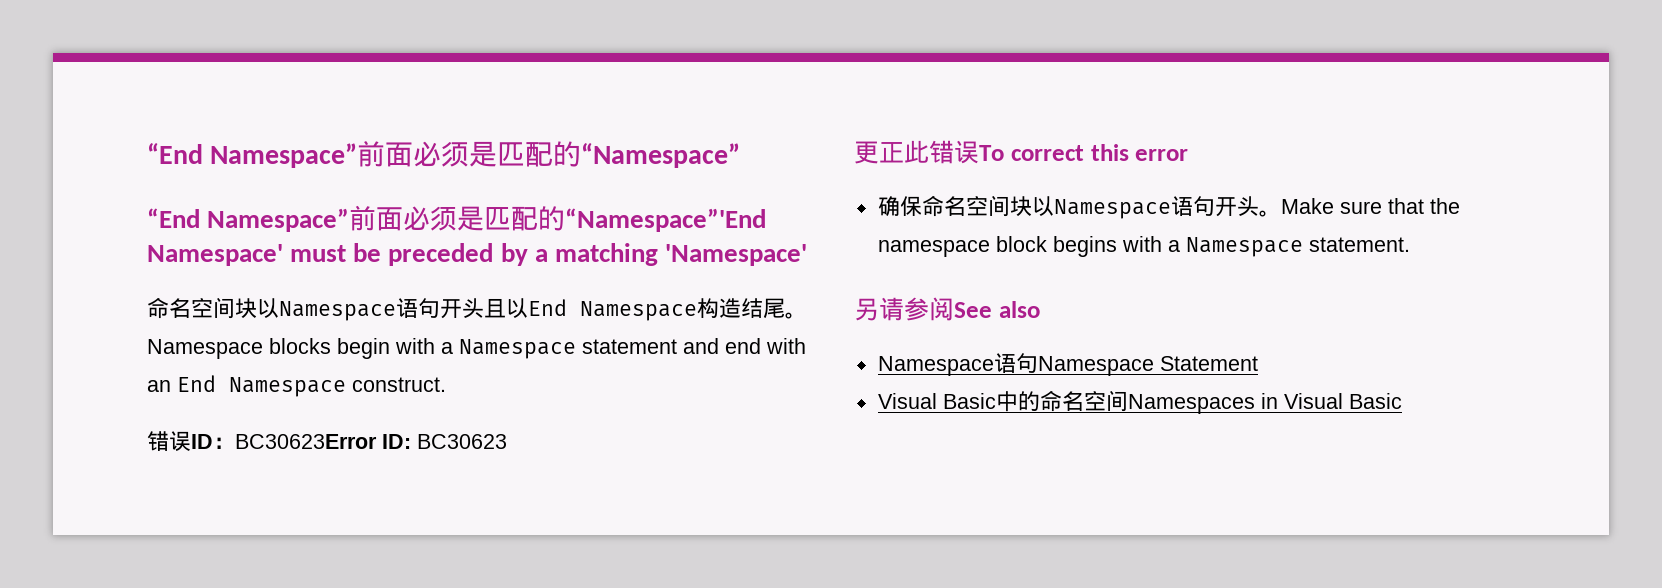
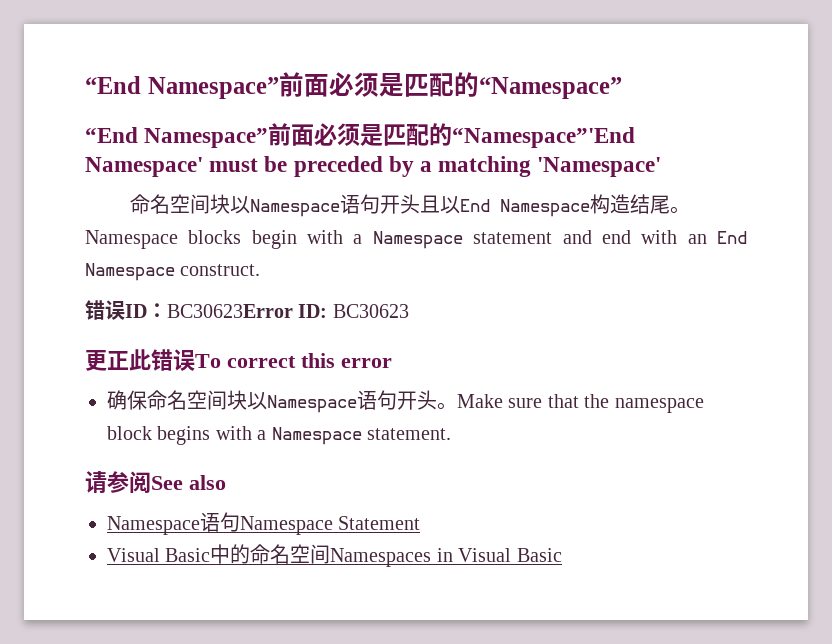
- 另请参阅See also
+ 请参阅See also

